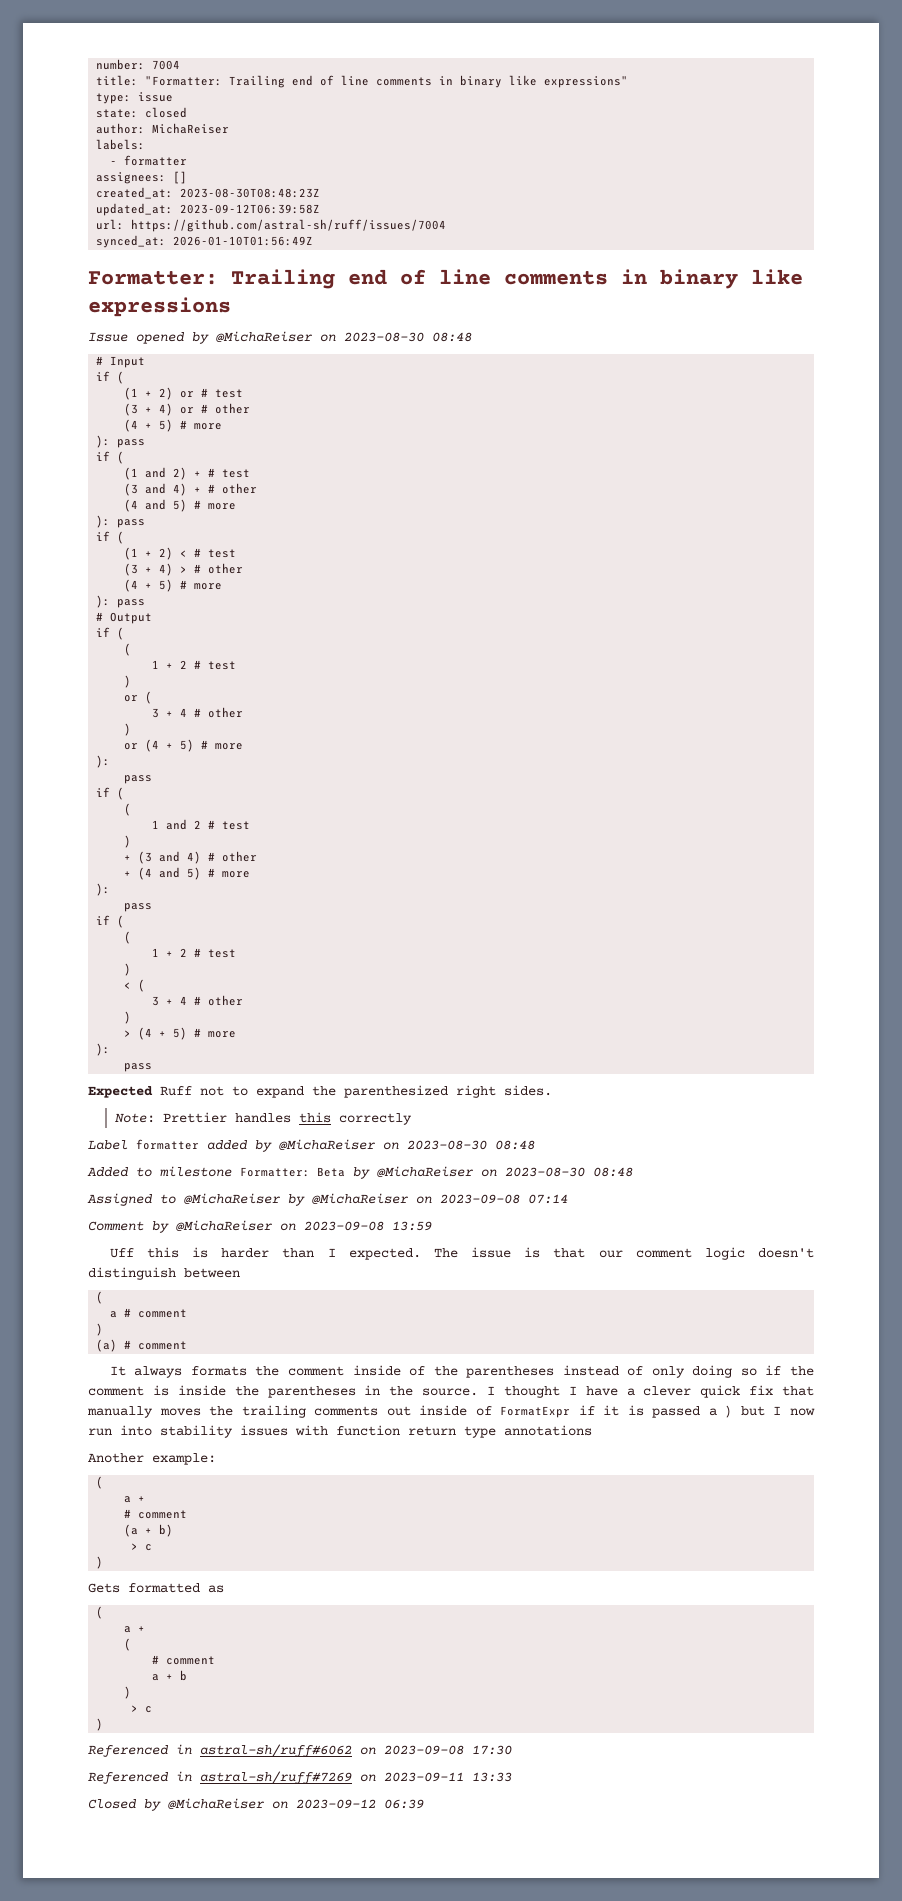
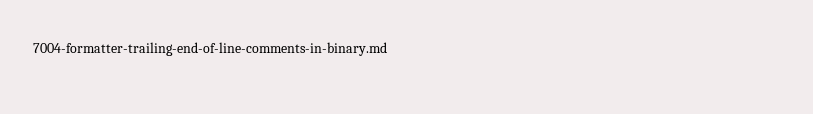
- number: 7004
- title: "Formatter: Trailing end of line comments in binary like expressions"
- type: issue
- state: closed
- author: MichaReiser
- labels:
- - formatter
- assignees: []
- created_at: 2023-08-30T08:48:23Z
- updated_at: 2023-09-12T06:39:58Z
- url: https://github.com/astral-sh/ruff/issues/7004
- synced_at: 2026-01-10T01:56:49Z
- Formatter: Trailing end of line comments in binary like expressions
- Issue opened by @MichaReiser on 2023-08-30 08:48
- # Input
- if (
- (1 + 2) or # test
- (3 + 4) or # other
- (4 + 5) # more
- ): pass
- if (
- (1 and 2) + # test
- (3 and 4) + # other
- (4 and 5) # more
- ): pass
- if (
- (1 + 2) < # test
- (3 + 4) > # other
- (4 + 5) # more
- ): pass
- # Output
- if (
- (
- 1 + 2 # test
- )
- or (
- 3 + 4 # other
- )
- or (4 + 5) # more
- ):
- pass
- if (
- (
- 1 and 2 # test
- )
- + (3 and 4) # other
- + (4 and 5) # more
- ):
- pass
- if (
- (
- 1 + 2 # test
- )
- < (
- 3 + 4 # other
- )
- > (4 + 5) # more
- ):
- pass
- Expected Ruff not to expand the parenthesized right sides.
- Note: Prettier handles this correctly
- Label formatter added by @MichaReiser on 2023-08-30 08:48
- Added to milestone Formatter: Beta by @MichaReiser on 2023-08-30 08:48
- Assigned to @MichaReiser by @MichaReiser on 2023-09-08 07:14
- Comment by @MichaReiser on 2023-09-08 13:59
- Uff this is harder than I expected. The issue is that our comment logic doesn't distinguish between
- (
- a # comment
- )
- (a) # comment
- It always formats the comment inside of the parentheses instead of only doing so if the comment is inside the parentheses in the source. I thought I have a clever quick fix that manually moves the trailing comments out inside of FormatExpr if it is passed a ) but I now run into stability issues with function return type annotations
- Another example:
- (
- a +
- # comment
- (a + b)
- > c
- )
- Gets formatted as
- (
- a +
- (
- # comment
- a + b
- )
- > c
- )
- Referenced in astral-sh/ruff#6062 on 2023-09-08 17:30
- Referenced in astral-sh/ruff#7269 on 2023-09-11 13:33
- Closed by @MichaReiser on 2023-09-12 06:39
+ 7004-formatter-trailing-end-of-line-comments-in-binary.md

